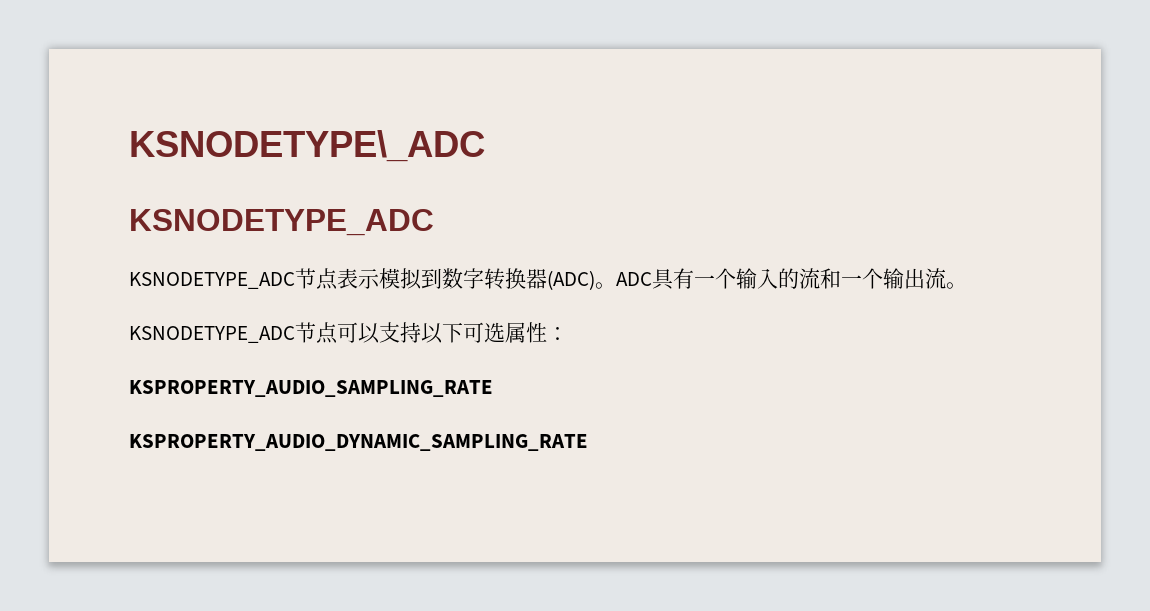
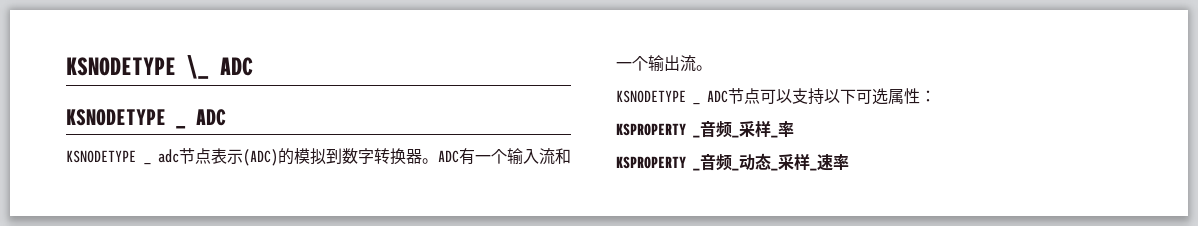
- KSNODETYPE\_ADC
- KSNODETYPE_ADC
- KSNODETYPE_ADC节点表示模拟到数字转换器(ADC)。ADC具有一个输入的流和一个输出流。
+ KSNODETYPE \_ ADC
+ KSNODETYPE _ ADC
+ KSNODETYPE _ adc节点表示(ADC)的模拟到数字转换器。ADC有一个输入流和一个输出流。
- KSNODETYPE_ADC节点可以支持以下可选属性：
+ KSNODETYPE _ ADC节点可以支持以下可选属性：
- KSPROPERTY_AUDIO_SAMPLING_RATE
- KSPROPERTY_AUDIO_DYNAMIC_SAMPLING_RATE
+ KSPROPERTY _音频_采样_率
+ KSPROPERTY _音频_动态_采样_速率

